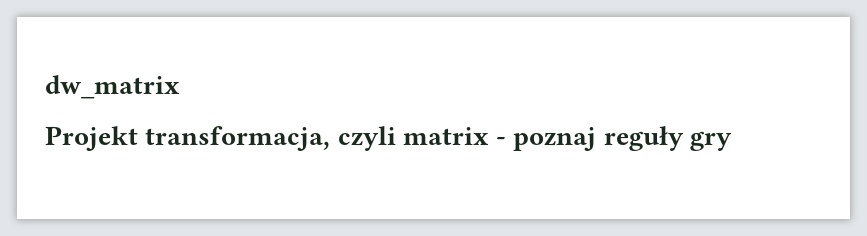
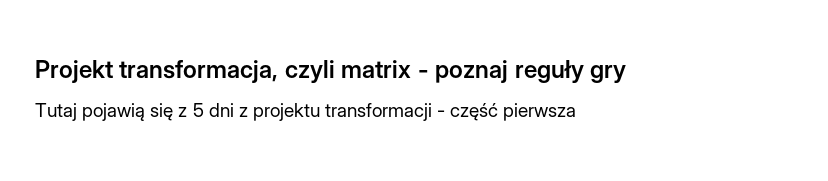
- dw_matrix
+ Tutaj pojawią się z 5 dni z projektu transformacji - część pierwsza

